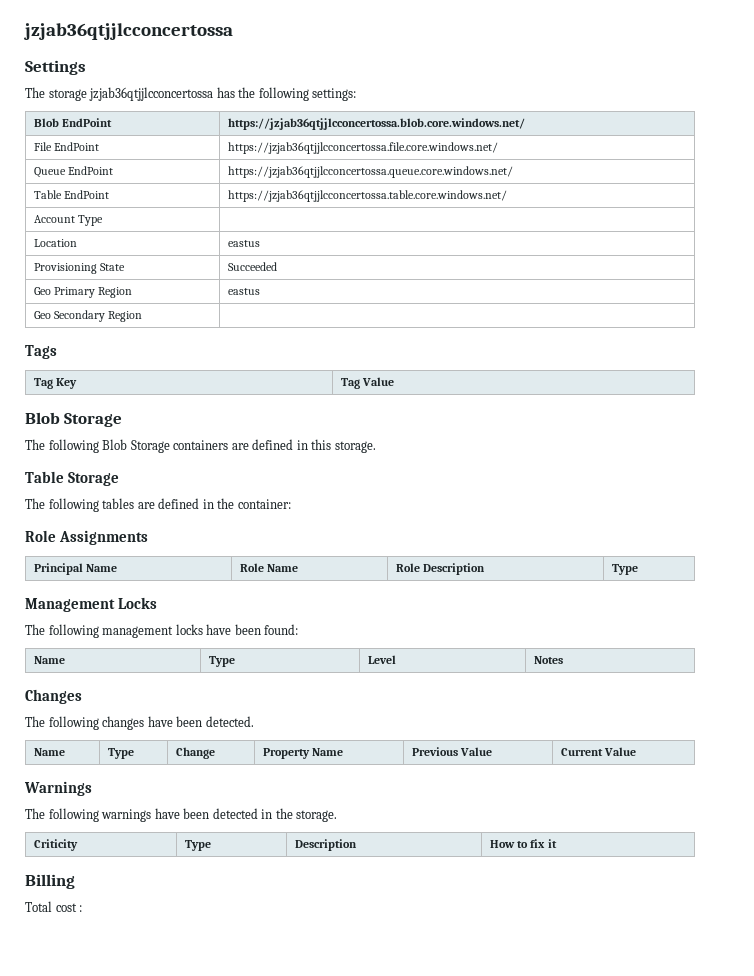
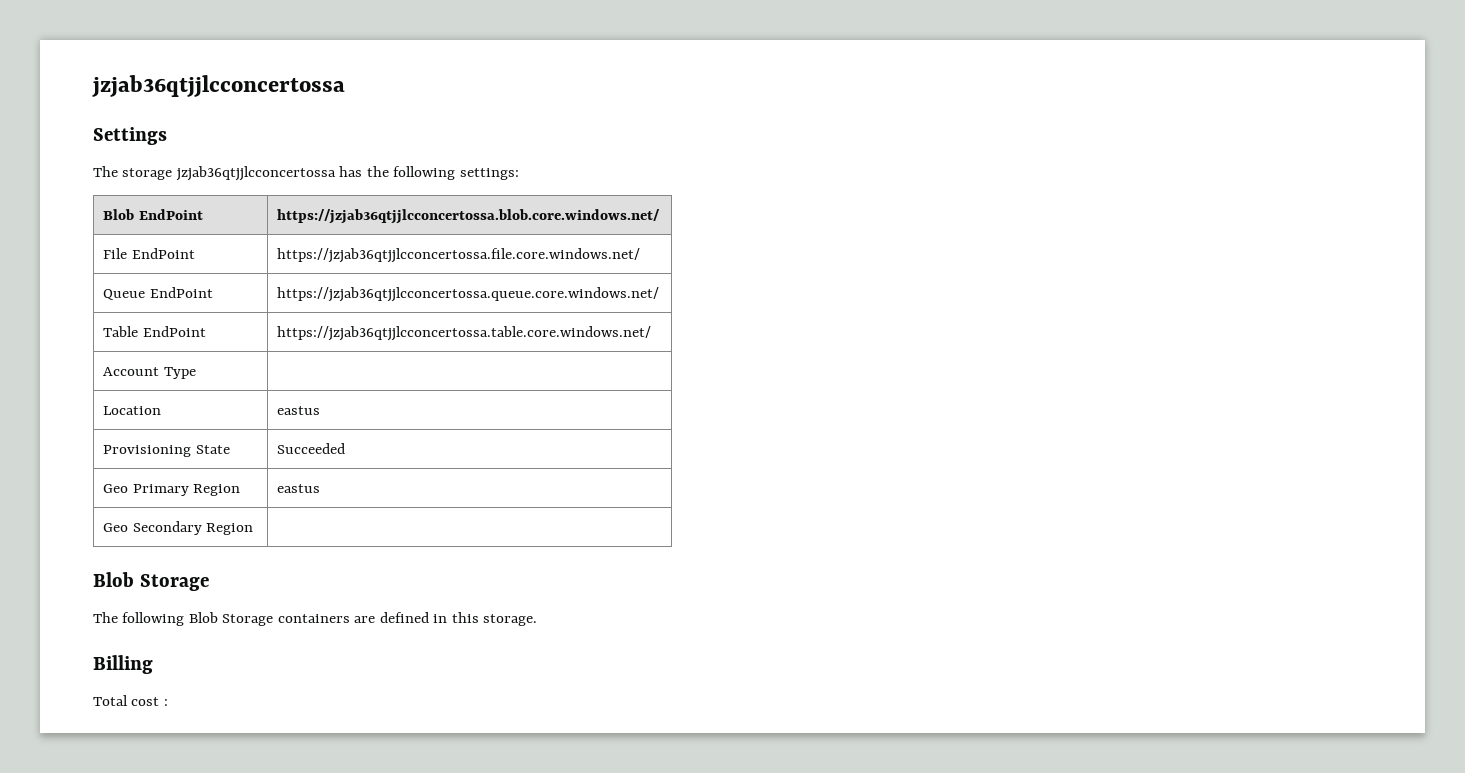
- Tags
- Tag Key | Tag Value
- Table Storage
- The following tables are defined in the container:
- Role Assignments
- Principal Name | Role Name | Role Description | Type
- Management Locks
- The following management locks have been found:
- Name | Type | Level | Notes
- Changes
- The following changes have been detected.
- Name | Type | Change | Property Name | Previous Value | Current Value
- Warnings
- The following warnings have been detected in the storage.
- Criticity | Type | Description | How to fix it

